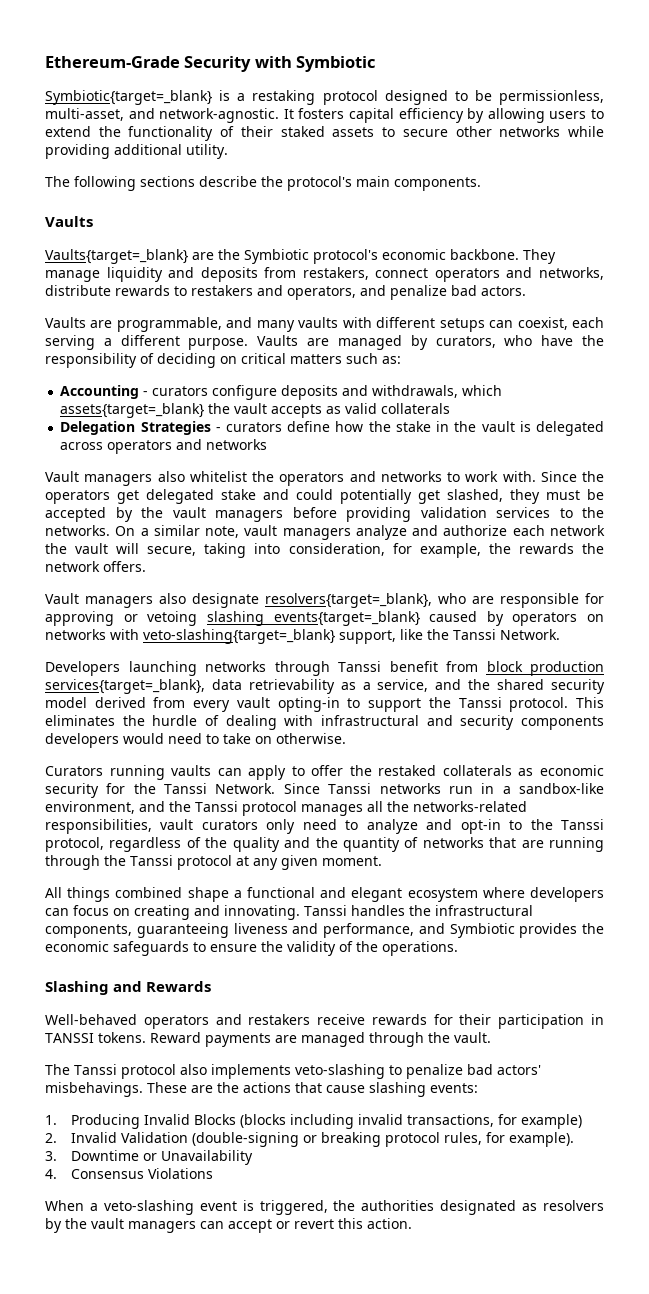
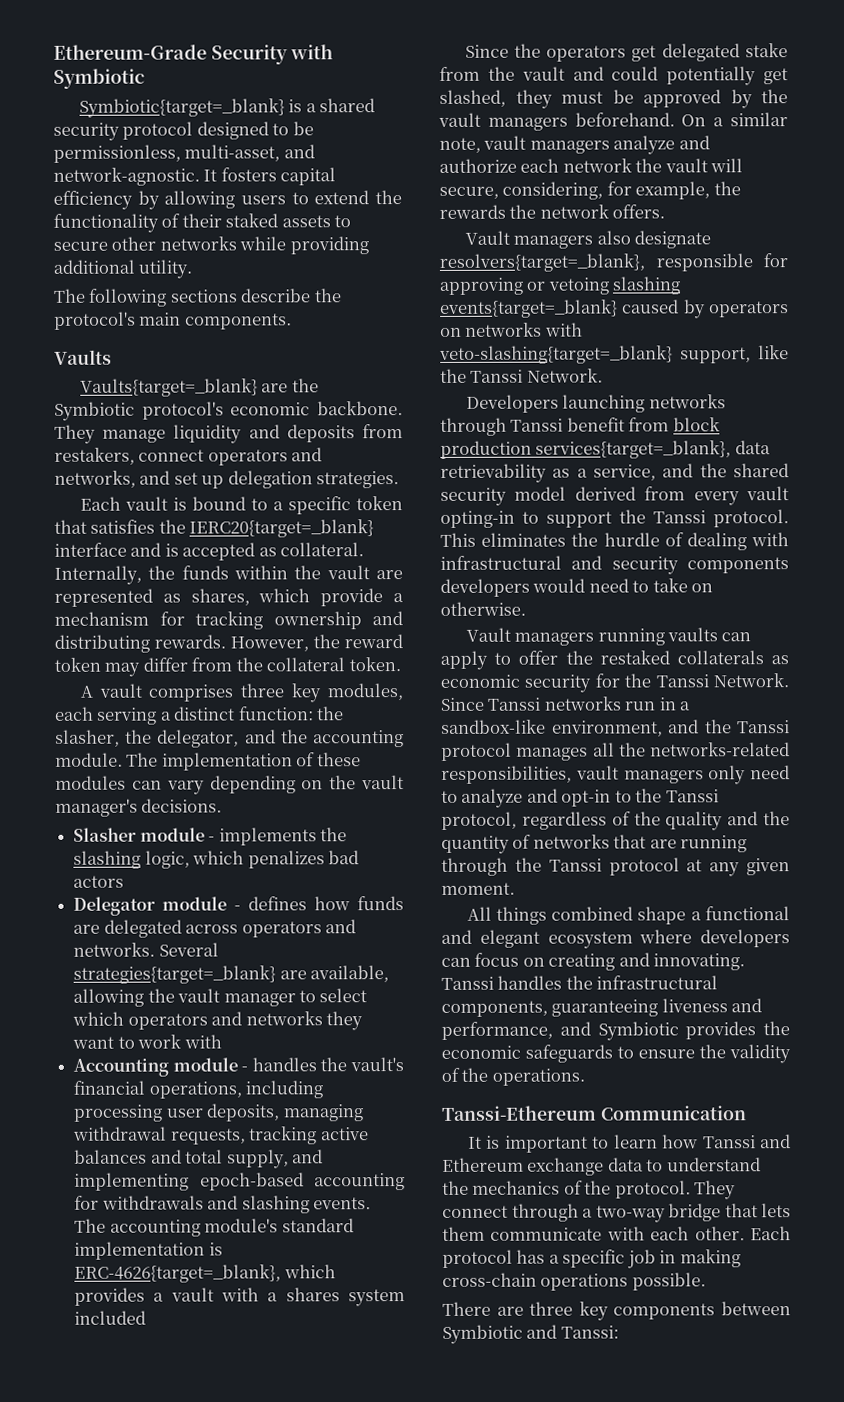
- Symbiotic{target=_blank} is a restaking protocol designed to be permissionless, multi-asset, and network-agnostic.
+ Symbiotic{target=_blank} is a shared security protocol designed to be permissionless, multi-asset, and network-agnostic.
- They manage liquidity and deposits from restakers, connect operators and networks, distribute rewards to restakers and operators, and penalize bad actors.
- Vaults are programmable, and many vaults with different setups can coexist, each serving a different purpose. Vaults are managed by curators, who have the responsibility of deciding on critical matters such as:
- Accounting - curators configure deposits and withdrawals, which assets{target=_blank} the vault accepts as valid collaterals
- Delegation Strategies - curators define how the stake in the vault is delegated across operators and networks
- Vault managers also whitelist the operators and networks to work with. Since the operators get delegated stake and could potentially get slashed, they must be accepted by the vault managers before providing validation services to the networks.
+ They manage liquidity and deposits from restakers, connect operators and networks, and set up delegation strategies.
+ Each vault is bound to a specific token that satisfies the IERC20{target=_blank} interface and is accepted as collateral. Internally, the funds within the vault are represented as shares, which provide a mechanism for tracking ownership and distributing rewards. However, the reward token may differ from the collateral token.
+ A vault comprises three key modules, each serving a distinct function: the slasher, the delegator, and the accounting module. The implementation of these modules can vary depending on the vault manager's decisions.
+ Slasher module - implements the slashing logic, which penalizes bad actors
+ Delegator module - defines how funds are delegated across operators and networks. Several strategies{target=_blank} are available, allowing the vault manager to select which operators and networks they want to work with
+ Accounting module - handles the vault's financial operations, including processing user deposits, managing withdrawal requests, tracking active balances and total supply, and implementing epoch-based accounting for withdrawals and slashing events. The accounting module's standard implementation is ERC-4626{target=_blank}, which provides a vault with a shares system included
+ Since the operators get delegated stake from the vault and could potentially get slashed, they must be approved by the vault managers beforehand.
- On a similar note, vault managers analyze and authorize each network the vault will secure, taking into consideration, for example, the rewards the network offers.
+ On a similar note, vault managers analyze and authorize each network the vault will secure, considering, for example, the rewards the network offers.
- Vault managers also designate resolvers{target=_blank}, who are responsible for approving or vetoing slashing events{target=_blank} caused by operators on networks with veto-slashing{target=_blank} support, like the Tanssi Network.
+ Vault managers also designate resolvers{target=_blank}, responsible for approving or vetoing slashing events{target=_blank} caused by operators on networks with veto-slashing{target=_blank} support, like the Tanssi Network.
- Curators running vaults can apply to offer the restaked collaterals as economic security for the Tanssi Network.
+ Vault managers running vaults can apply to offer the restaked collaterals as economic security for the Tanssi Network.
- Since Tanssi networks run in a sandbox-like environment, and the Tanssi protocol manages all the networks-related responsibilities, vault curators only need to analyze and opt-in to the Tanssi protocol, regardless of the quality and the quantity of networks that are running through the Tanssi protocol at any given moment.
+ Since Tanssi networks run in a sandbox-like environment, and the Tanssi protocol manages all the networks-related responsibilities, vault managers only need to analyze and opt-in to the Tanssi protocol, regardless of the quality and the quantity of networks that are running through the Tanssi protocol at any given moment.
- Slashing and Rewards
- Well-behaved operators and restakers receive rewards for their participation in TANSSI tokens. Reward payments are managed through the vault.
- The Tanssi protocol also implements veto-slashing to penalize bad actors' misbehavings. These are the actions that cause slashing events:
- 1. Producing Invalid Blocks (blocks including invalid transactions, for example)
- 2. Invalid Validation (double-signing or breaking protocol rules, for example).
- 3. Downtime or Unavailability
- 4. Consensus Violations
- When a veto-slashing event is triggered, the authorities designated as resolvers by the vault managers can accept or revert this action.
+ Tanssi-Ethereum Communication
+ It is important to learn how Tanssi and Ethereum exchange data to understand the mechanics of the protocol. They connect through a two-way bridge that lets them communicate with each other. Each protocol has a specific job in making cross-chain operations possible.
+ There are three key components between Symbiotic and Tanssi:

